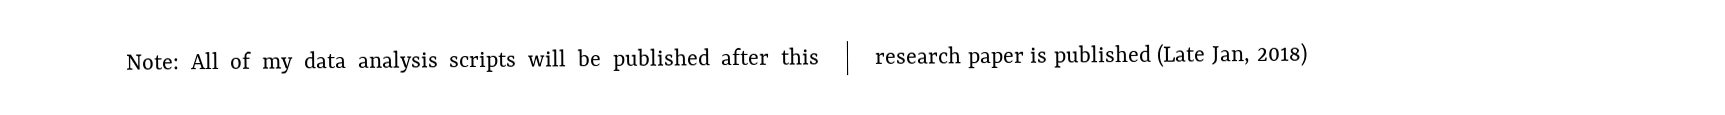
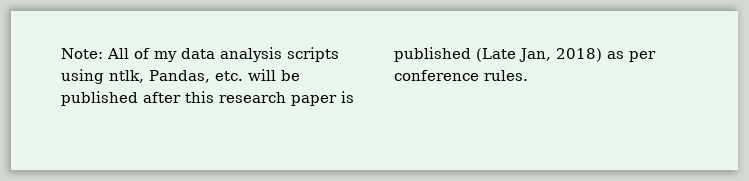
- Note: All of my data analysis scripts will be published after this research paper is published (Late Jan, 2018)
+ Note: All of my data analysis scripts using ntlk, Pandas, etc. will be published after this research paper is published (Late Jan, 2018) as per conference rules.

